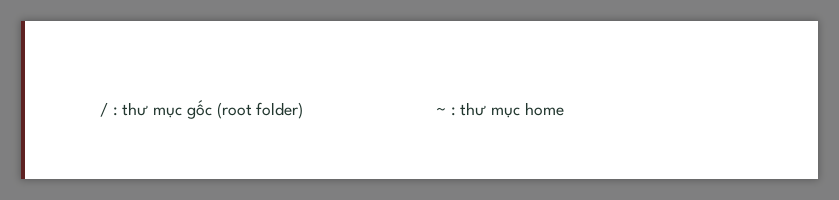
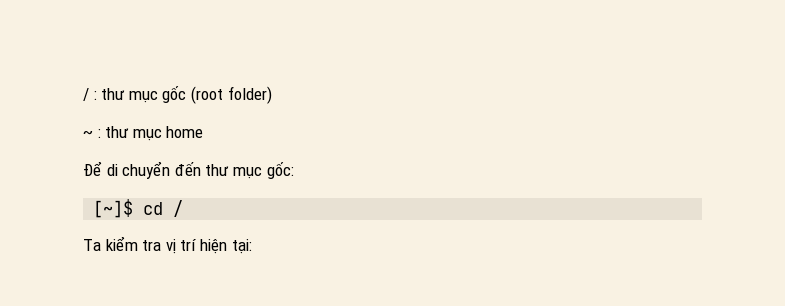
+ Để di chuyển đến thư mục gốc:
+ [~]$ cd /
+ Ta kiểm tra vị trí hiện tại:

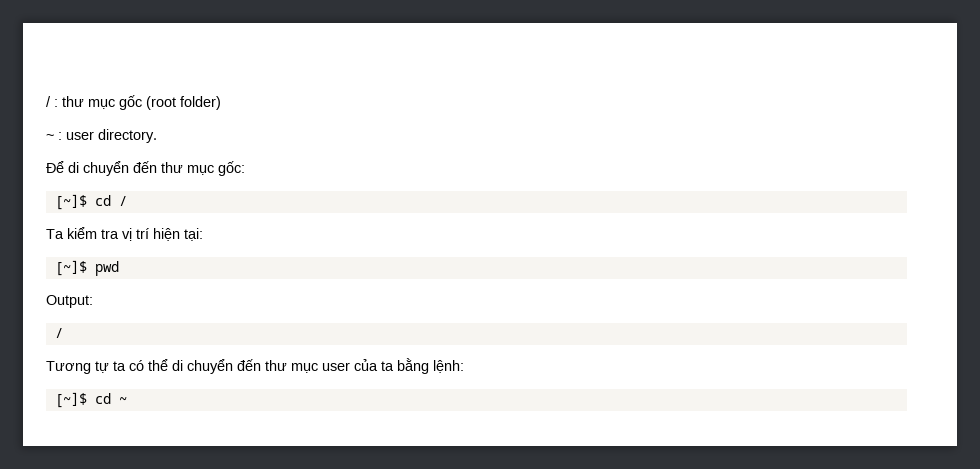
- ~ : thư mục home
+ ~ : user directory.
+ [~]$ pwd
+ Output:
+ /
+ Tương tự ta có thể di chuyển đến thư mục user của ta bằng lệnh:
+ [~]$ cd ~

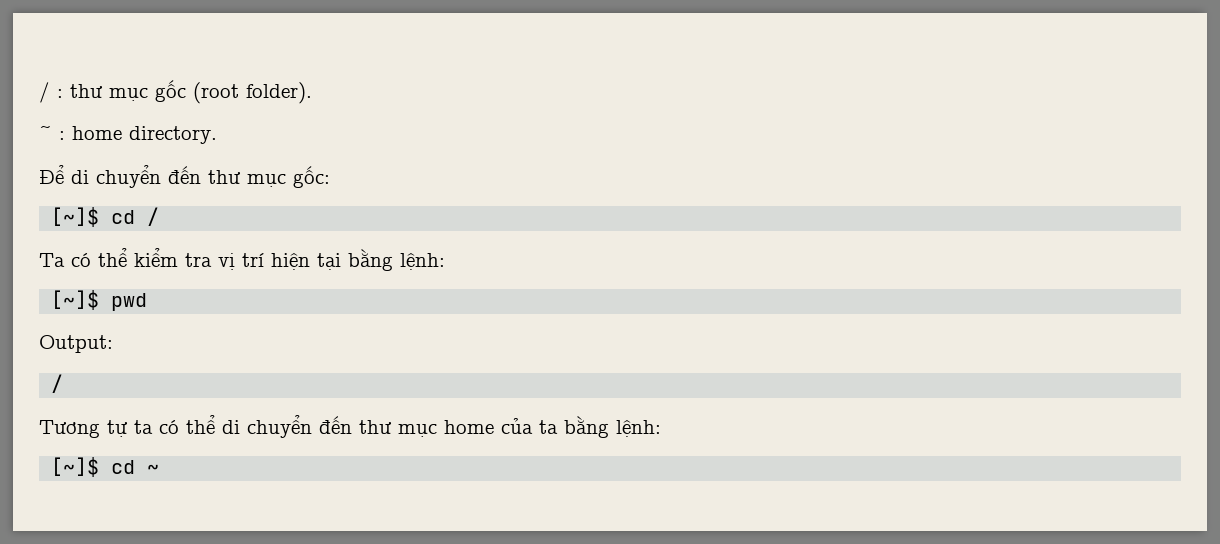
- / : thư mục gốc (root folder)
+ / : thư mục gốc (root folder).
- ~ : user directory.
+ ~ : home directory.
- Ta kiểm tra vị trí hiện tại:
+ Ta có thể kiểm tra vị trí hiện tại bằng lệnh:
- Tương tự ta có thể di chuyển đến thư mục user của ta bằng lệnh:
+ Tương tự ta có thể di chuyển đến thư mục home của ta bằng lệnh:

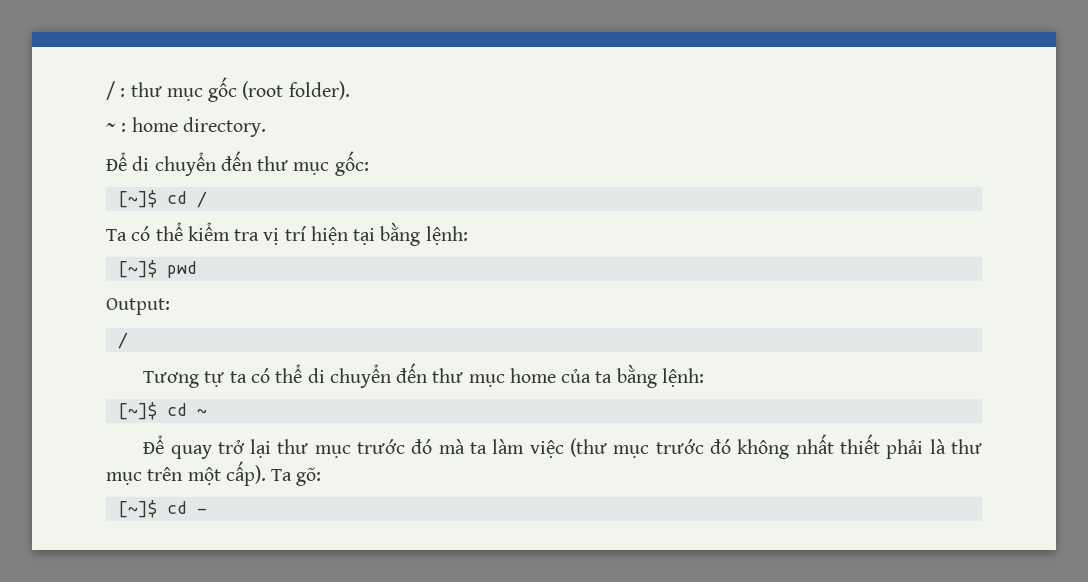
+ Để quay trở lại thư mục trước đó mà ta làm việc (thư mục trước đó không nhất thiết phải là thư mục trên một cấp). Ta gõ:
+ [~]$ cd -

